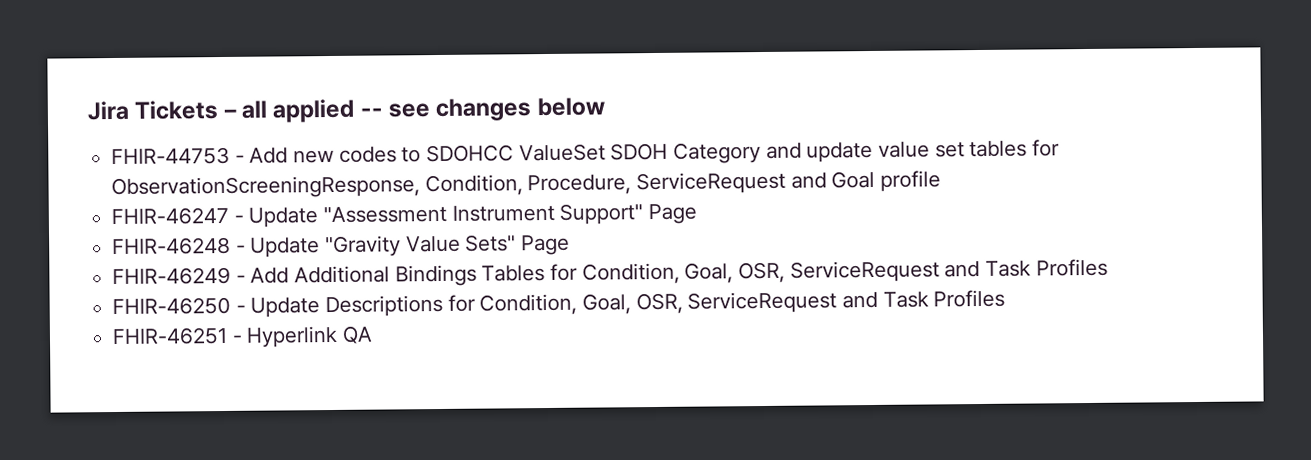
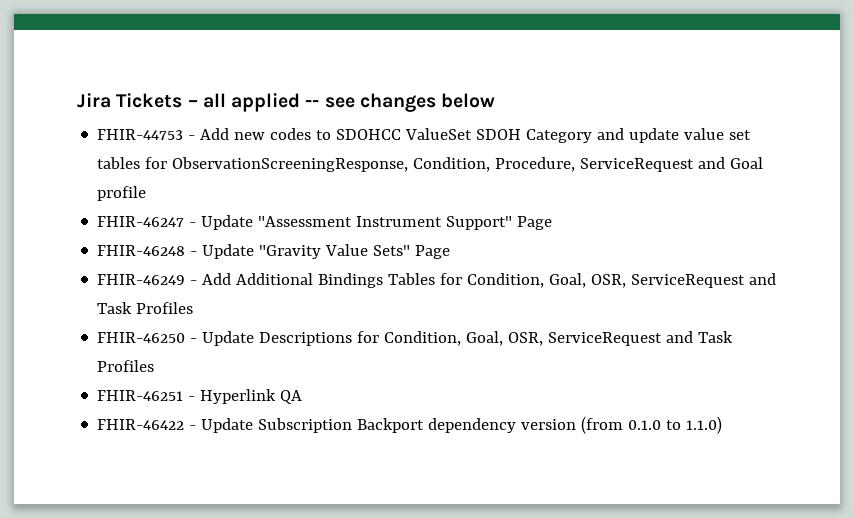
+ FHIR-46422 - Update Subscription Backport dependency version (from 0.1.0 to 1.1.0)

